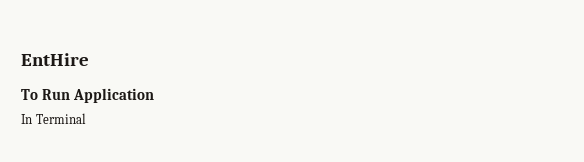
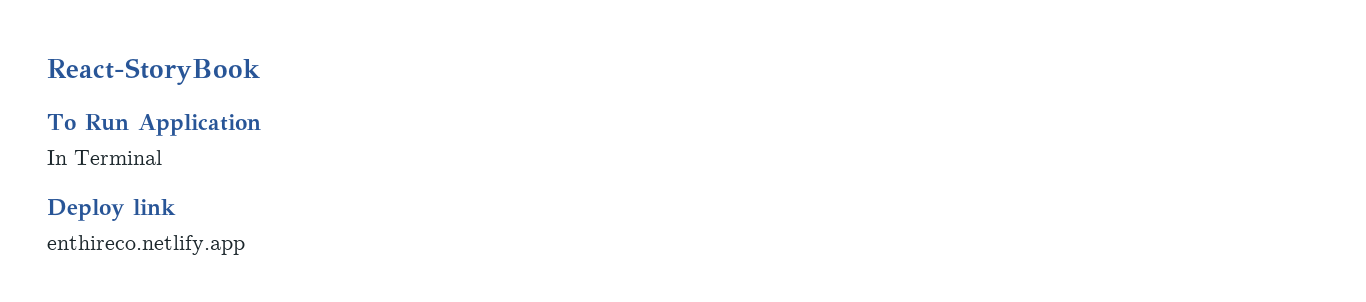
- EntHire
+ React-StoryBook
+ Deploy link
+ enthireco.netlify.app

